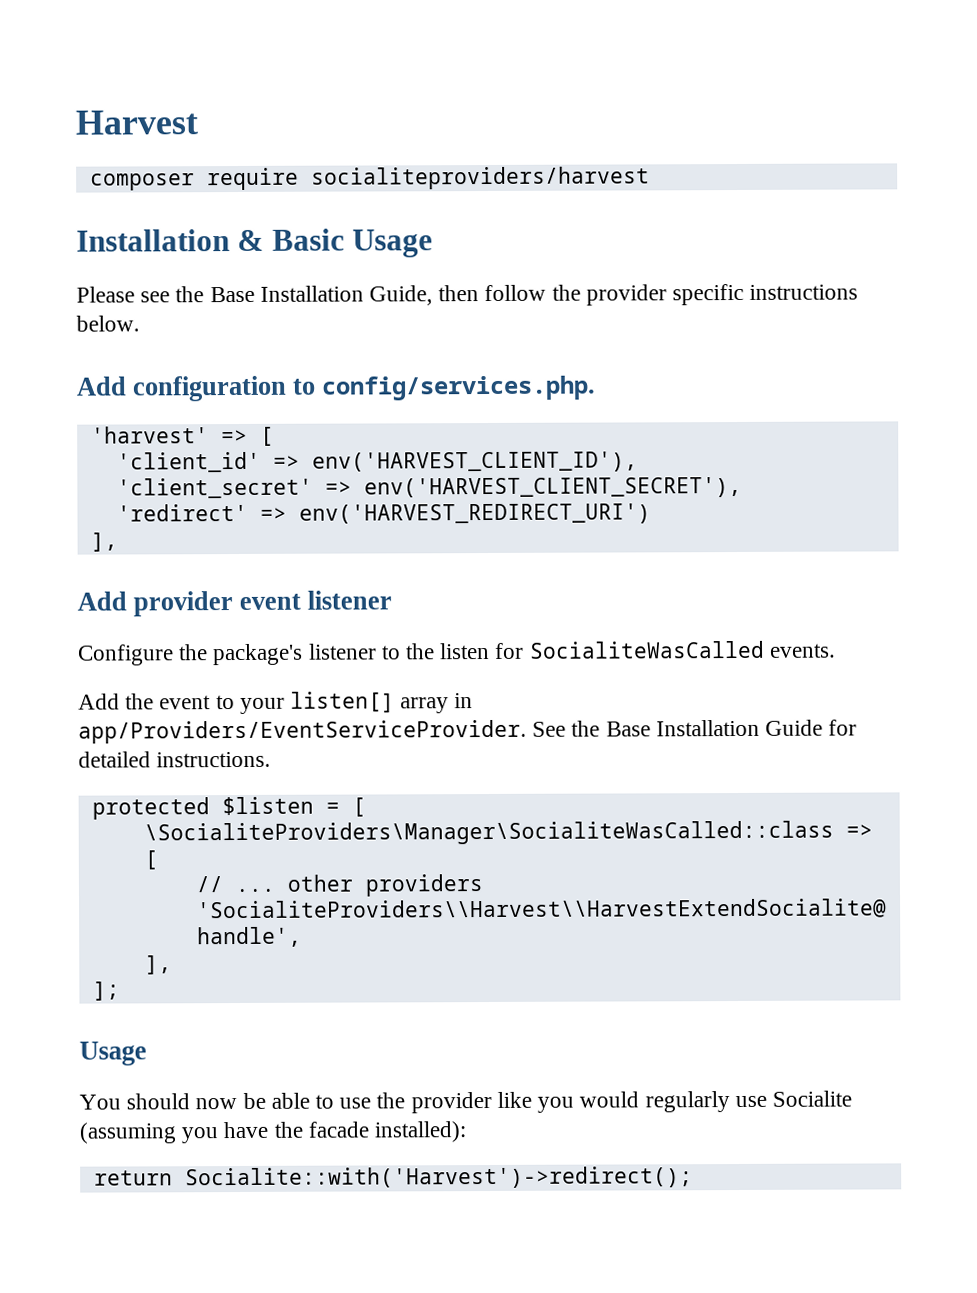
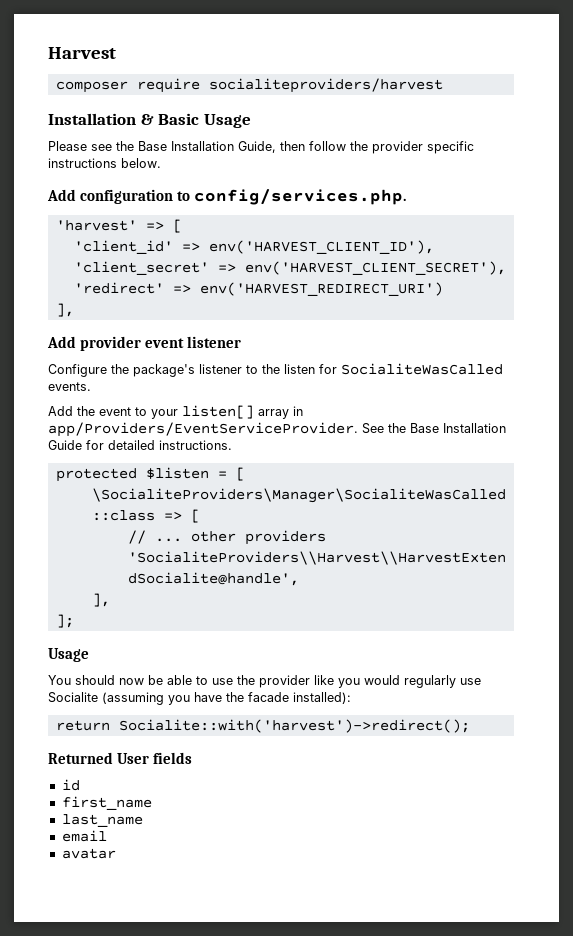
- return Socialite::with('Harvest')->redirect();
+ return Socialite::with('harvest')->redirect();
+ Returned User fields
+ id
+ first_name
+ last_name
+ email
+ avatar

